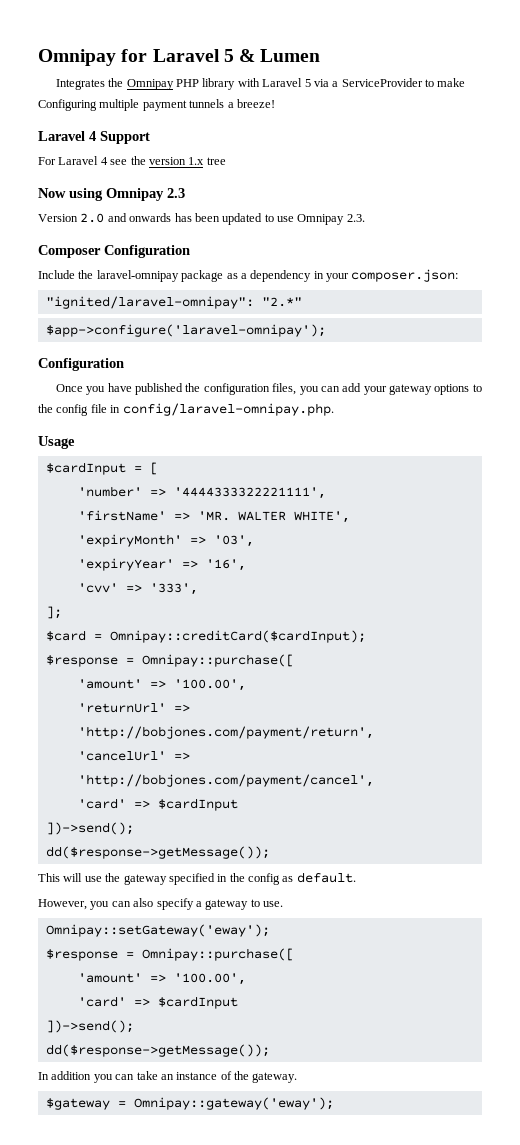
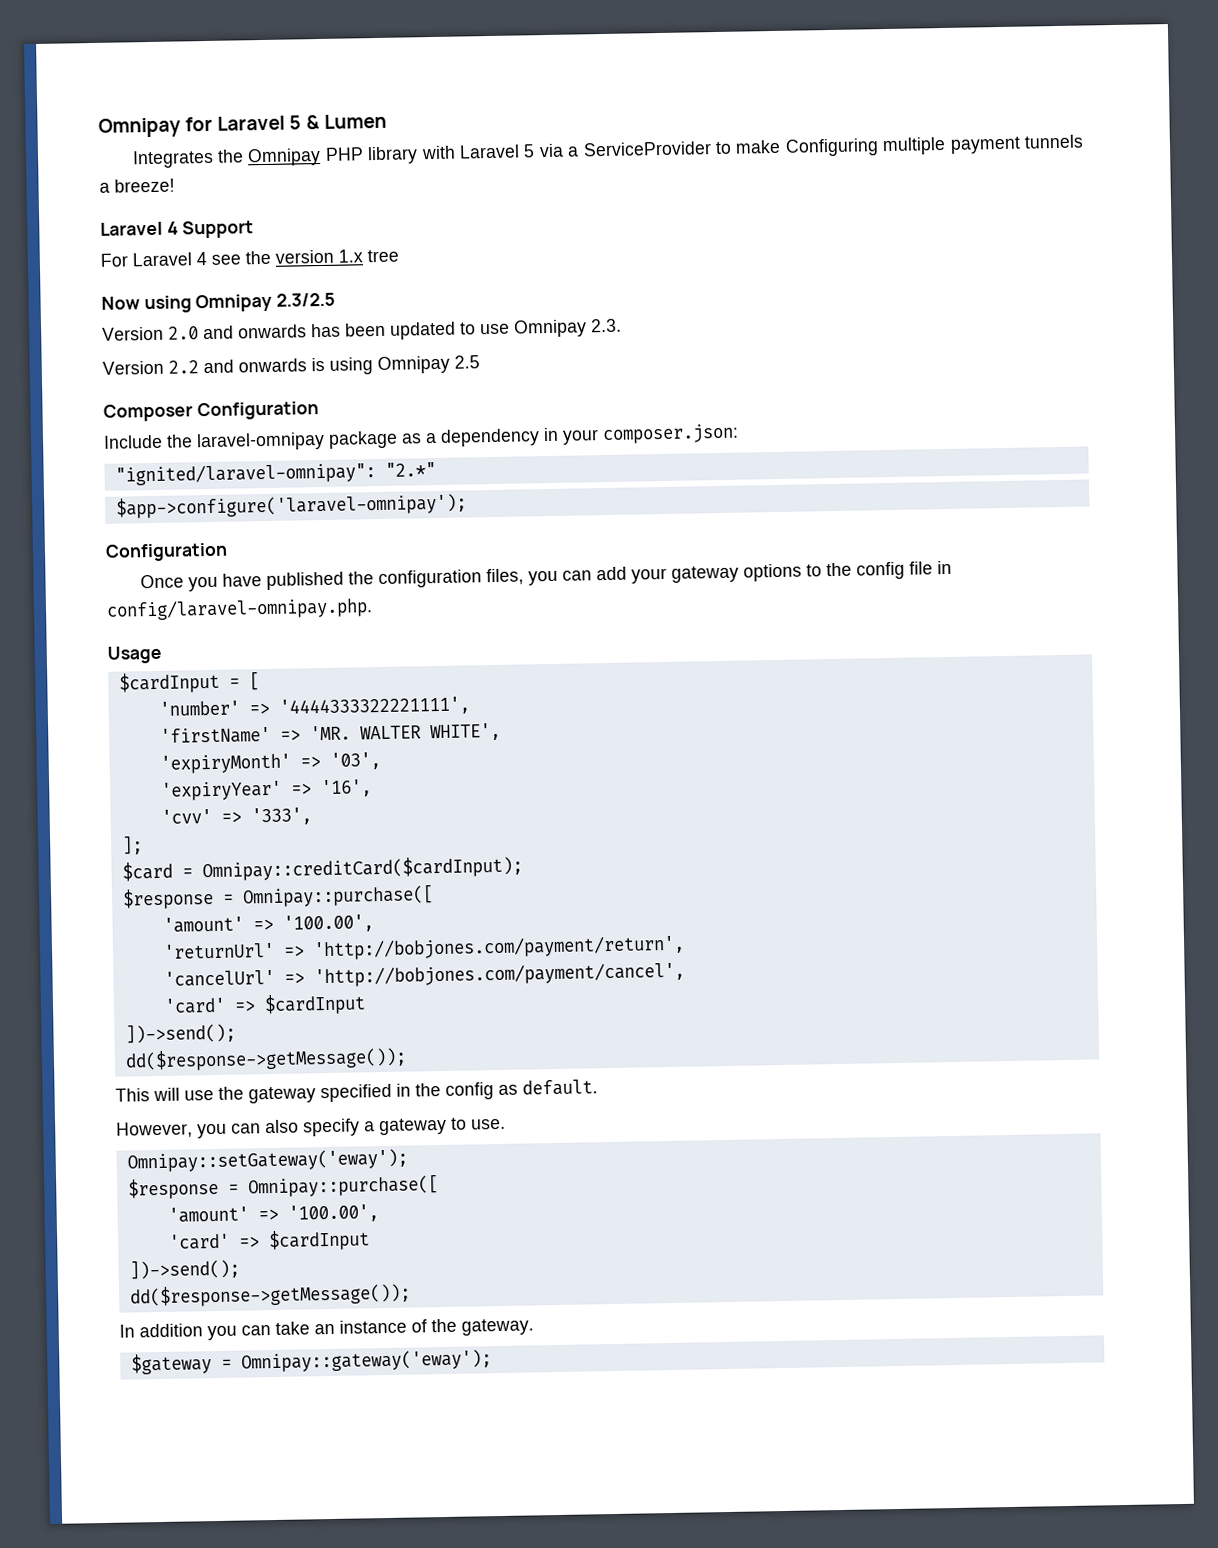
- Now using Omnipay 2.3
+ Now using Omnipay 2.3/2.5
+ Version 2.2 and onwards is using Omnipay 2.5

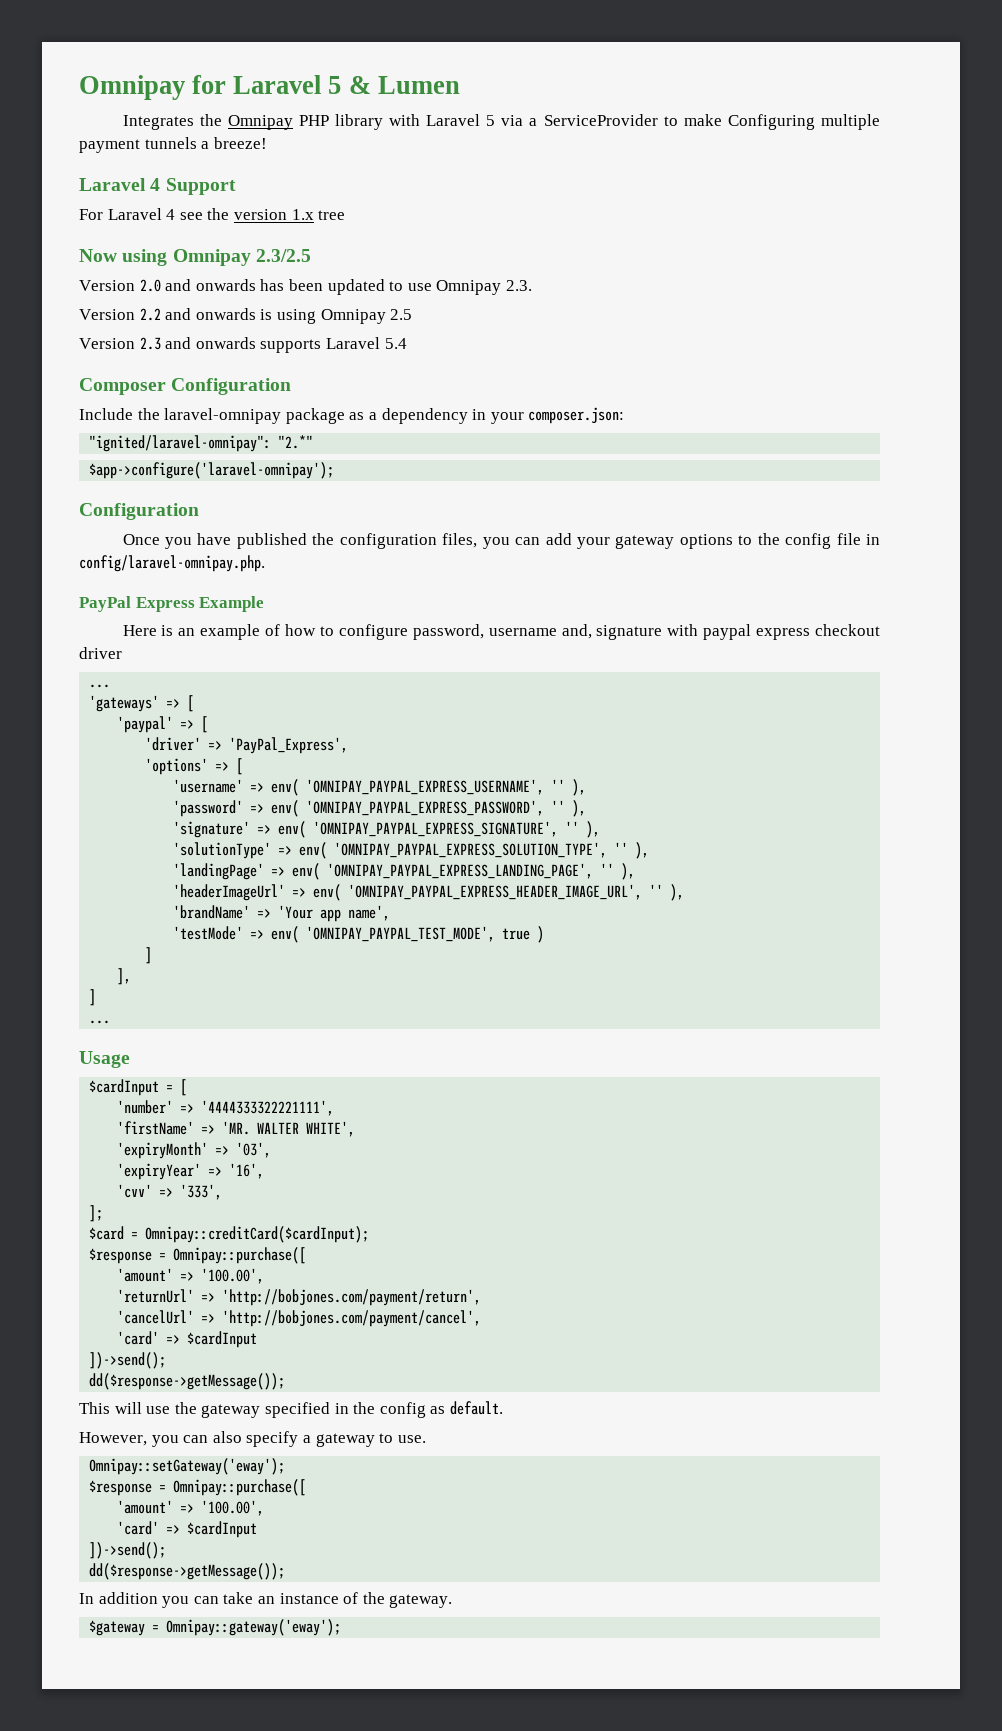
+ Version 2.3 and onwards supports Laravel 5.4
+ PayPal Express Example
+ Here is an example of how to configure password, username and, signature with paypal express checkout driver
+ ...
+ 'gateways' => [
+ 'paypal' => [
+ 'driver' => 'PayPal_Express',
+ 'options' => [
+ 'username' => env( 'OMNIPAY_PAYPAL_EXPRESS_USERNAME', '' ),
+ 'password' => env( 'OMNIPAY_PAYPAL_EXPRESS_PASSWORD', '' ),
+ 'signature' => env( 'OMNIPAY_PAYPAL_EXPRESS_SIGNATURE', '' ),
+ 'solutionType' => env( 'OMNIPAY_PAYPAL_EXPRESS_SOLUTION_TYPE', '' ),
+ 'landingPage' => env( 'OMNIPAY_PAYPAL_EXPRESS_LANDING_PAGE', '' ),
+ 'headerImageUrl' => env( 'OMNIPAY_PAYPAL_EXPRESS_HEADER_IMAGE_URL', '' ),
+ 'brandName' => 'Your app name',
+ 'testMode' => env( 'OMNIPAY_PAYPAL_TEST_MODE', true )
+ ]
+ ],
+ ]
+ ...

